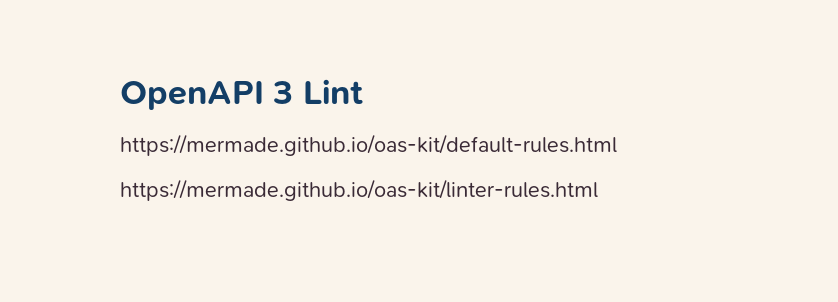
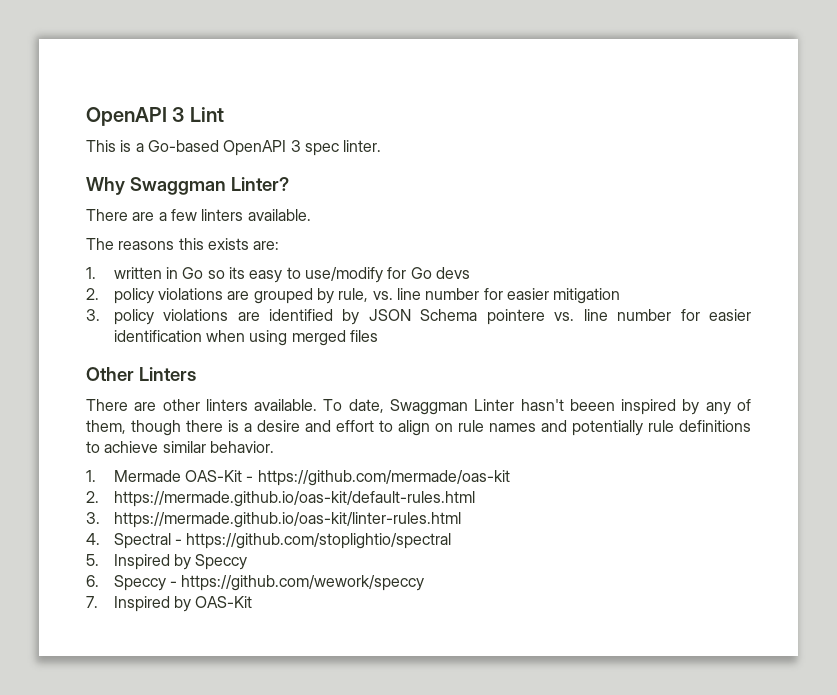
- https://mermade.github.io/oas-kit/default-rules.html
+ This is a Go-based OpenAPI 3 spec linter.
+ Why Swaggman Linter?
+ There are a few linters available.
+ The reasons this exists are:
+ 1. written in Go so its easy to use/modify for Go devs
+ 2. policy violations are grouped by rule, vs. line number for easier mitigation
+ 3. policy violations are identified by JSON Schema pointere vs. line number for easier identification when using merged files
+ Other Linters
+ There are other linters available. To date, Swaggman Linter hasn't beeen inspired by any of them, though there is a desire and effort to align on rule names and potentially rule definitions to achieve similar behavior.
+ 1. Mermade OAS-Kit - https://github.com/mermade/oas-kit
+ 2. https://mermade.github.io/oas-kit/default-rules.html
- https://mermade.github.io/oas-kit/linter-rules.html
+ 3. https://mermade.github.io/oas-kit/linter-rules.html
+ 4. Spectral - https://github.com/stoplightio/spectral
+ 5. Inspired by Speccy
+ 6. Speccy - https://github.com/wework/speccy
+ 7. Inspired by OAS-Kit

